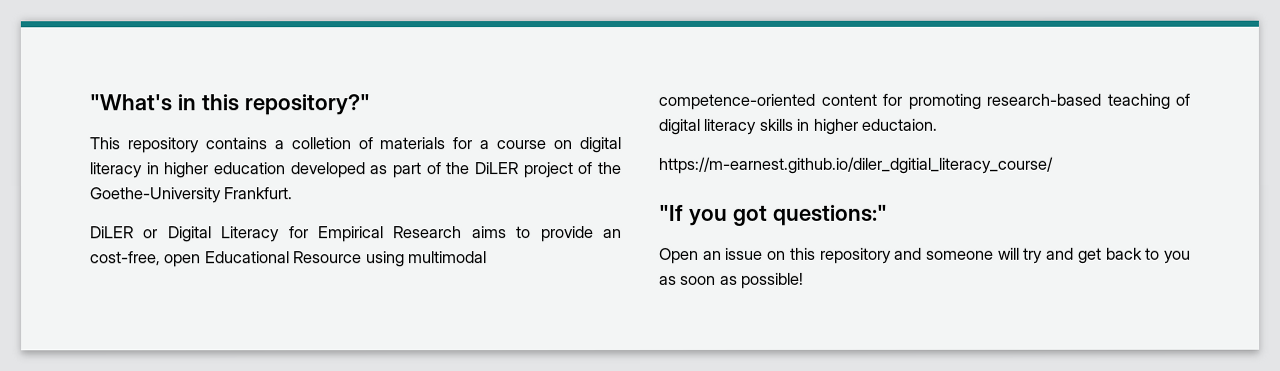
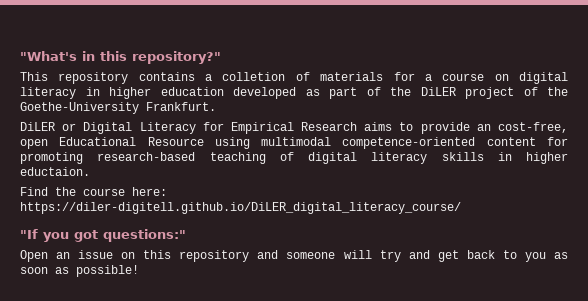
- https://m-earnest.github.io/diler_dgitial_literacy_course/
+ Find the course here: https://diler-digitell.github.io/DiLER_digital_literacy_course/

